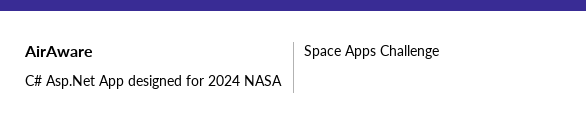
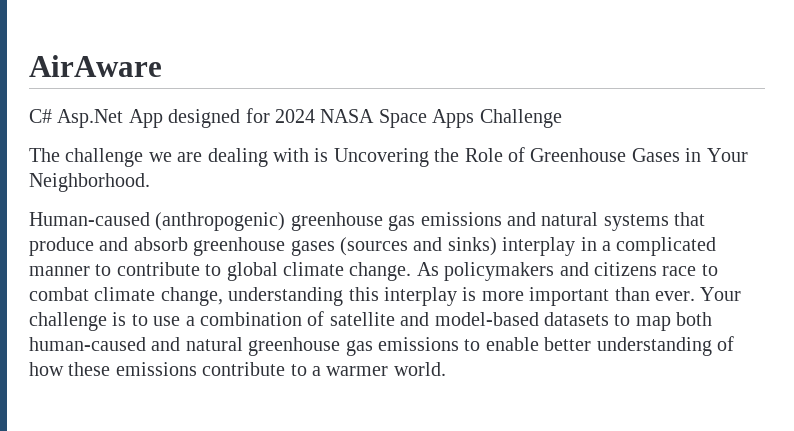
+ The challenge we are dealing with is Uncovering the Role of Greenhouse Gases in Your Neighborhood.
+ Human-caused (anthropogenic) greenhouse gas emissions and natural systems that produce and absorb greenhouse gases (sources and sinks) interplay in a complicated manner to contribute to global climate change. As policymakers and citizens race to combat climate change, understanding this interplay is more important than ever. Your challenge is to use a combination of satellite and model-based datasets to map both human-caused and natural greenhouse gas emissions to enable better understanding of how these emissions contribute to a warmer world.

